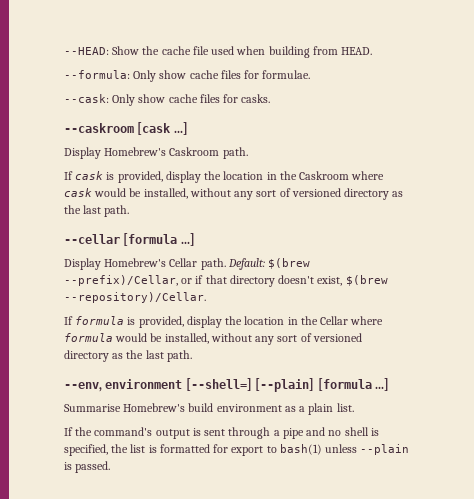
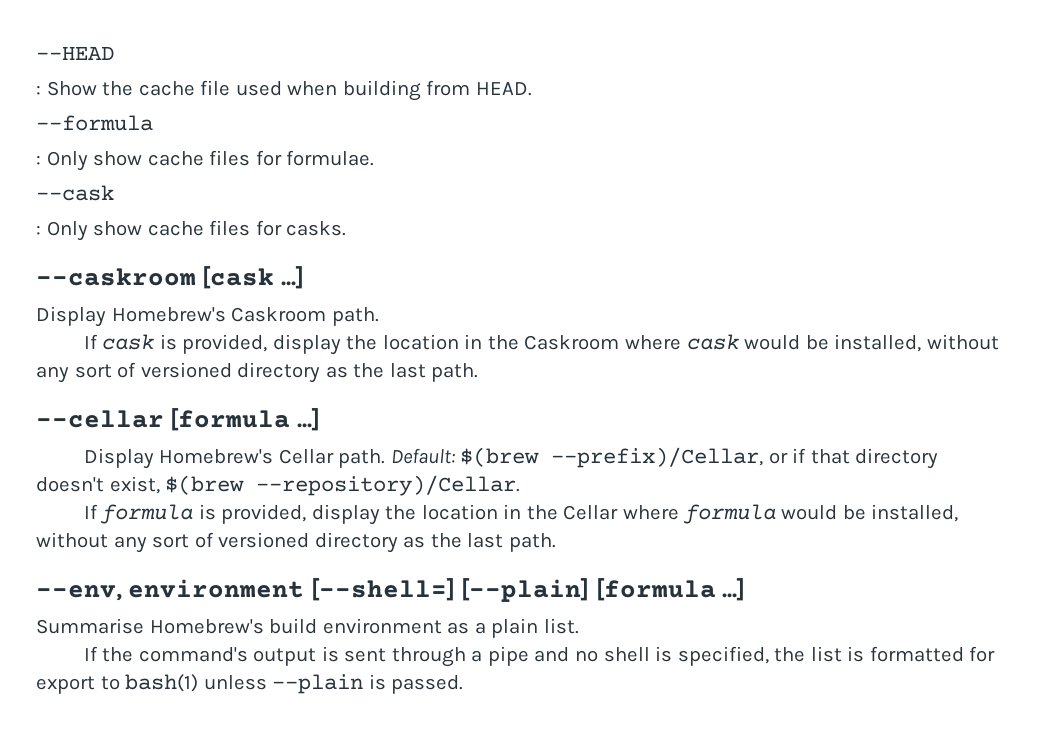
- --HEAD: Show the cache file used when building from HEAD.
+ --HEAD
+ : Show the cache file used when building from HEAD.
- --formula: Only show cache files for formulae.
+ --formula
+ : Only show cache files for formulae.
- --cask: Only show cache files for casks.
+ --cask
+ : Only show cache files for casks.

